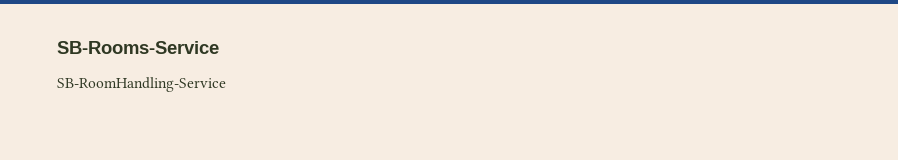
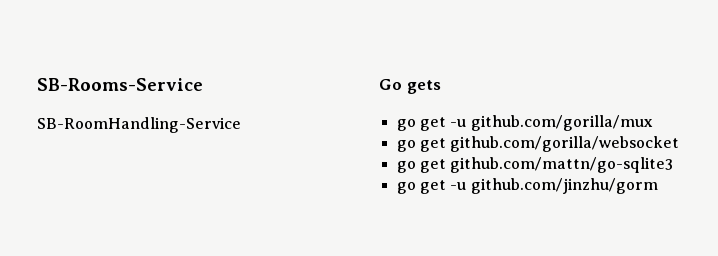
+ Go gets
+ go get -u github.com/gorilla/mux
+ go get github.com/gorilla/websocket
+ go get github.com/mattn/go-sqlite3
+ go get -u github.com/jinzhu/gorm

